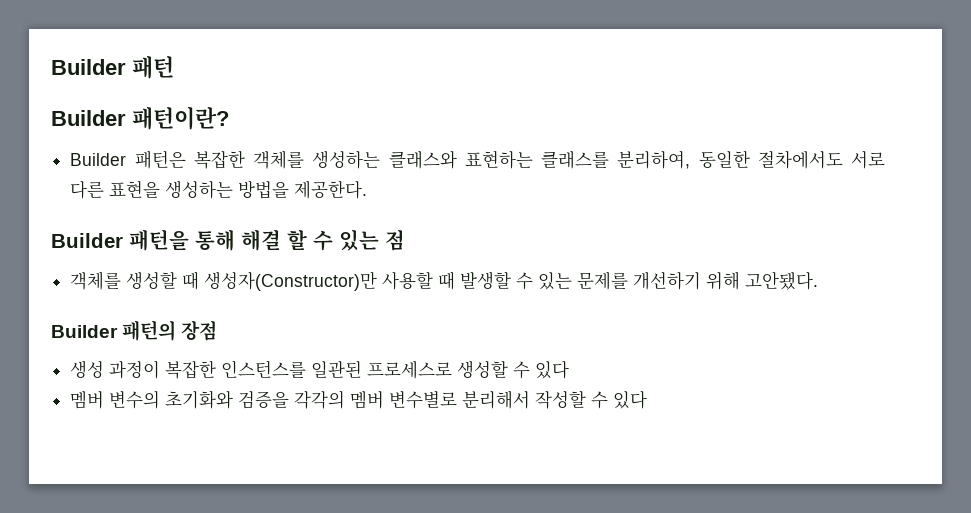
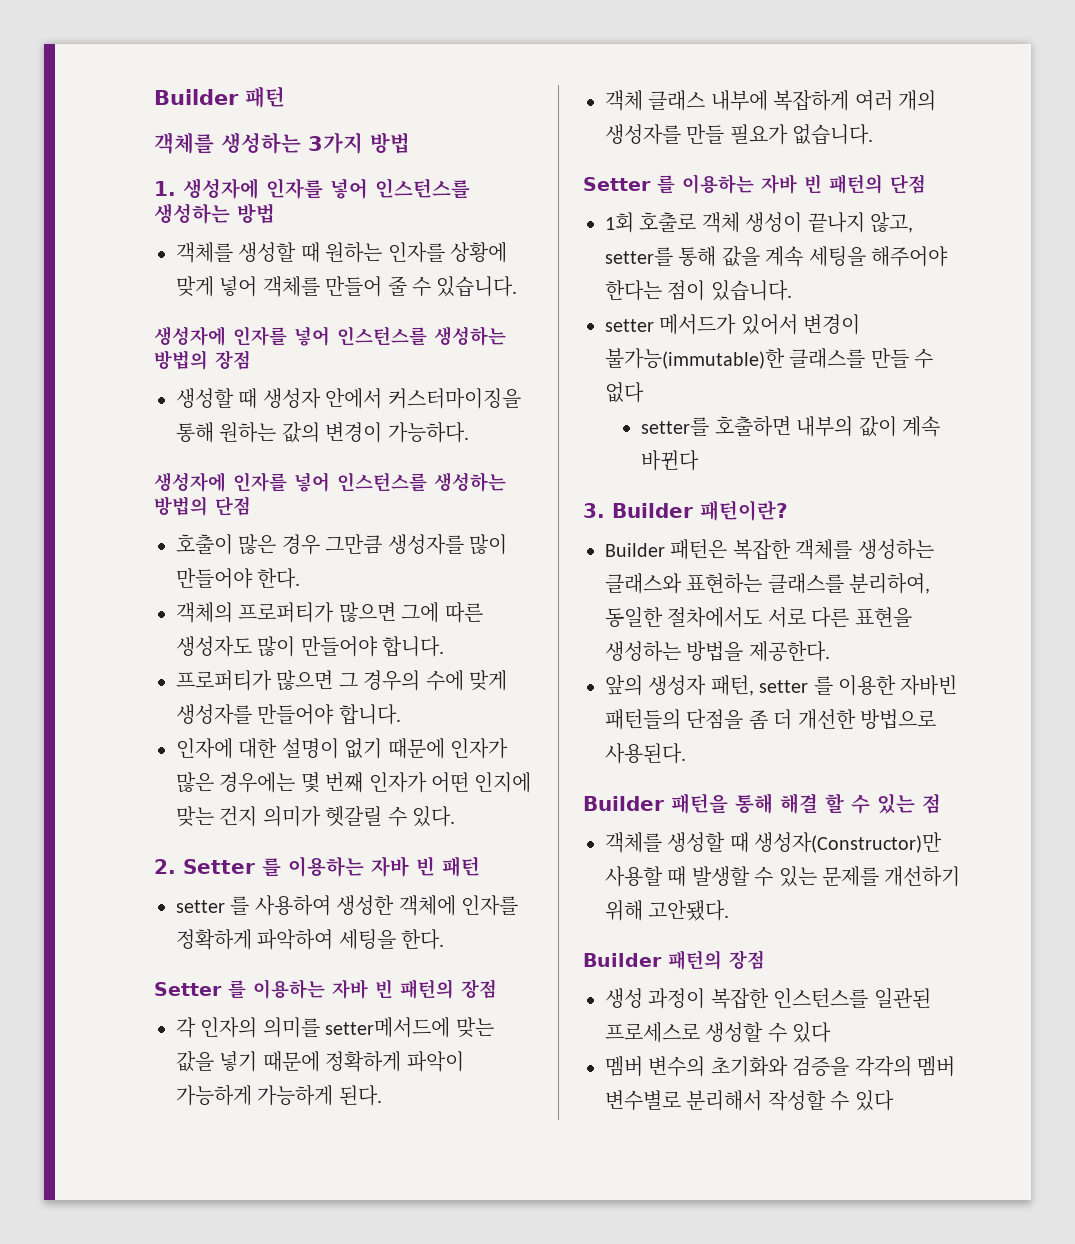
- Builder 패턴이란?
+ 객체를 생성하는 3가지 방법
+ 1. 생성자에 인자를 넣어 인스턴스를 생성하는 방법
+ 객체를 생성할 때 원하는 인자를 상황에 맞게 넣어 객체를 만들어 줄 수 있습니다.
+ 생성자에 인자를 넣어 인스턴스를 생성하는 방법의 장점
+ 생성할 때 생성자 안에서 커스터마이징을 통해 원하는 값의 변경이 가능하다.
+ 생성자에 인자를 넣어 인스턴스를 생성하는 방법의 단점
+ 호출이 많은 경우 그만큼 생성자를 많이 만들어야 한다.
+ 객체의 프로퍼티가 많으면 그에 따른 생성자도 많이 만들어야 합니다.
+ 프로퍼티가 많으면 그 경우의 수에 맞게 생성자를 만들어야 합니다.
+ 인자에 대한 설명이 없기 때문에 인자가 많은 경우에는 몇 번째 인자가 어떤 인지에 맞는 건지 의미가 헷갈릴 수 있다.
+ 2. Setter 를 이용하는 자바 빈 패턴
+ setter 를 사용하여 생성한 객체에 인자를 정확하게 파악하여 세팅을 한다.
+ Setter 를 이용하는 자바 빈 패턴의 장점
+ 각 인자의 의미를 setter메서드에 맞는 값을 넣기 때문에 정확하게 파악이 가능하게 가능하게 된다.
+ 객체 클래스 내부에 복잡하게 여러 개의 생성자를 만들 필요가 없습니다.
+ Setter 를 이용하는 자바 빈 패턴의 단점
+ 1회 호출로 객체 생성이 끝나지 않고, setter를 통해 값을 계속 세팅을 해주어야 한다는 점이 있습니다.
+ setter 메서드가 있어서 변경이 불가능(immutable)한 클래스를 만들 수 없다
+ setter를 호출하면 내부의 값이 계속 바뀐다
+ 3. Builder 패턴이란?
+ 앞의 생성자 패턴, setter 를 이용한 자바빈 패턴들의 단점을 좀 더 개선한 방법으로 사용된다.

